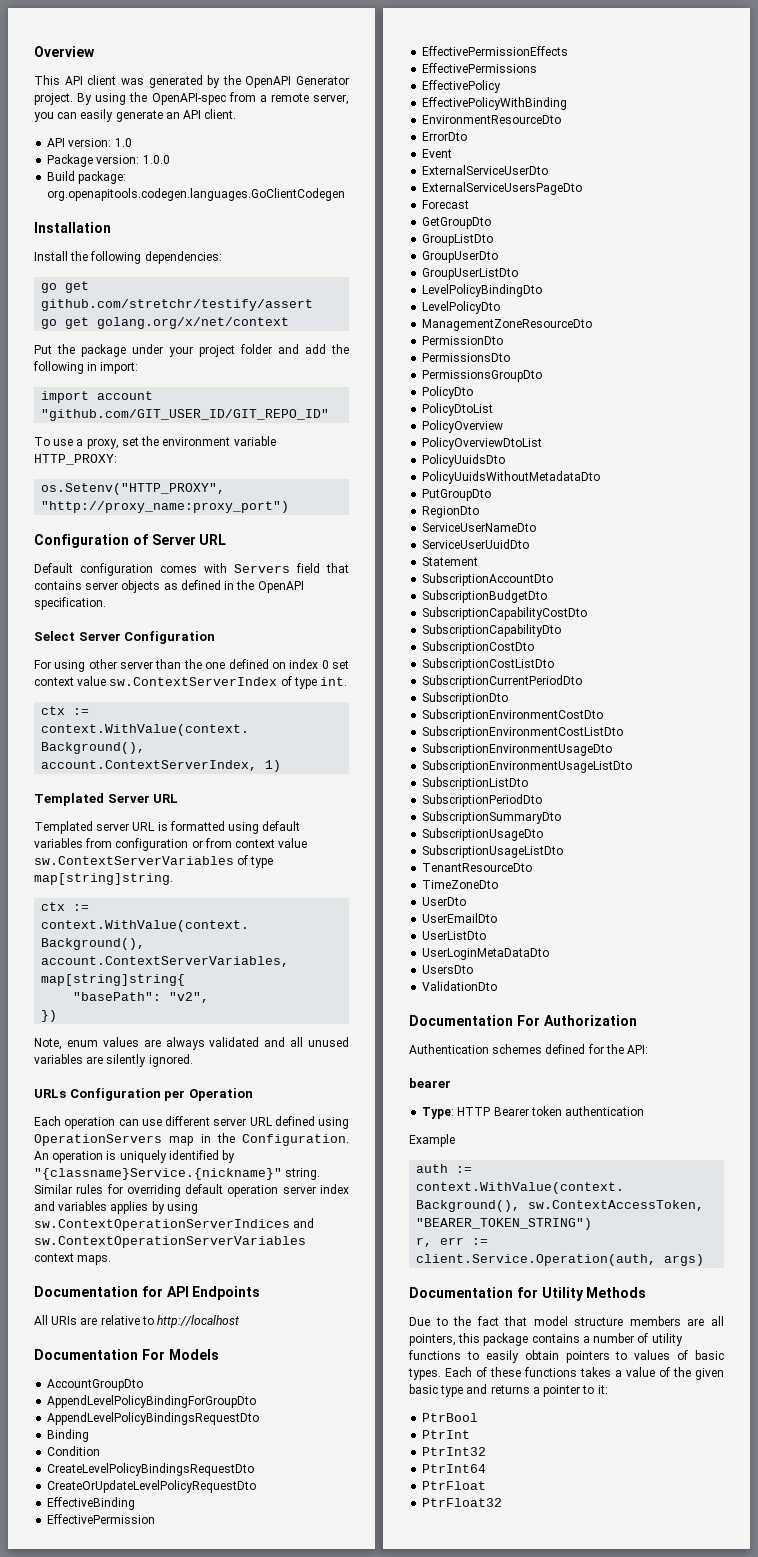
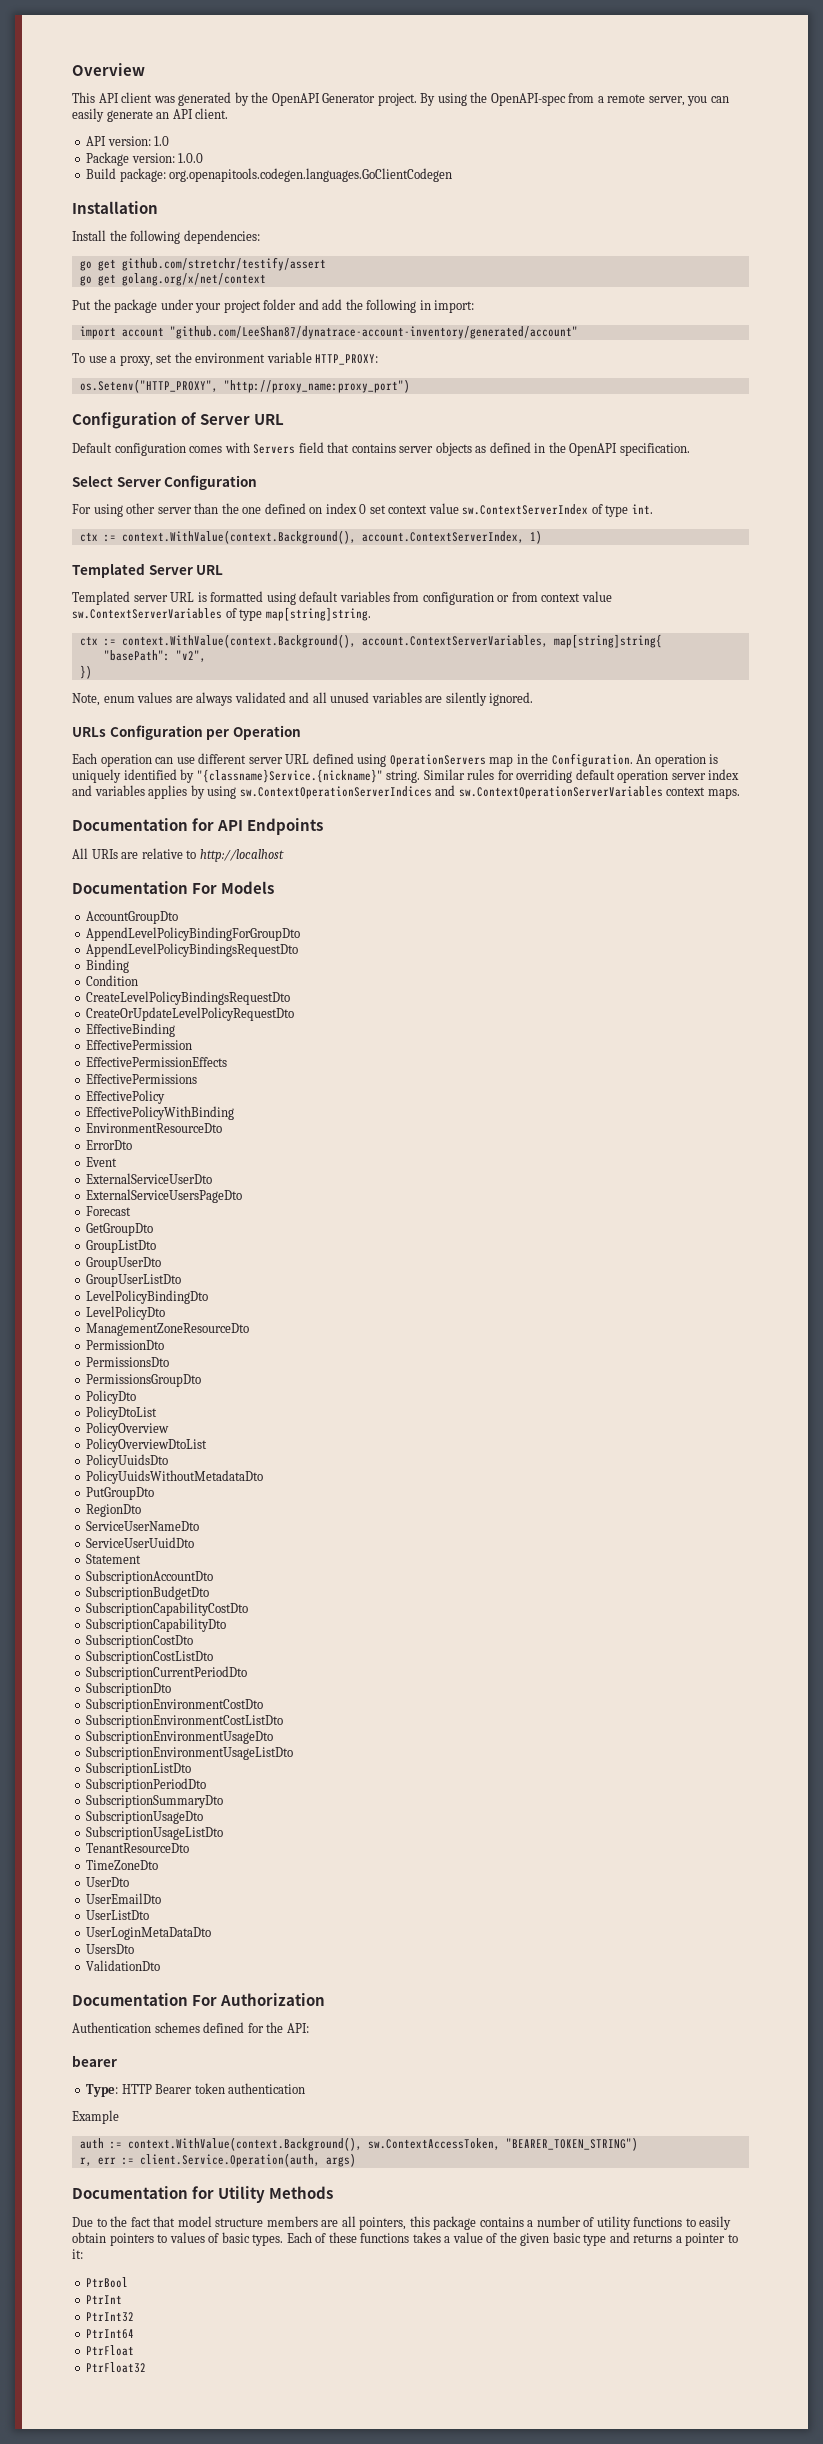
- import account "github.com/GIT_USER_ID/GIT_REPO_ID"
+ import account "github.com/LeeShan87/dynatrace-account-inventory/generated/account"

